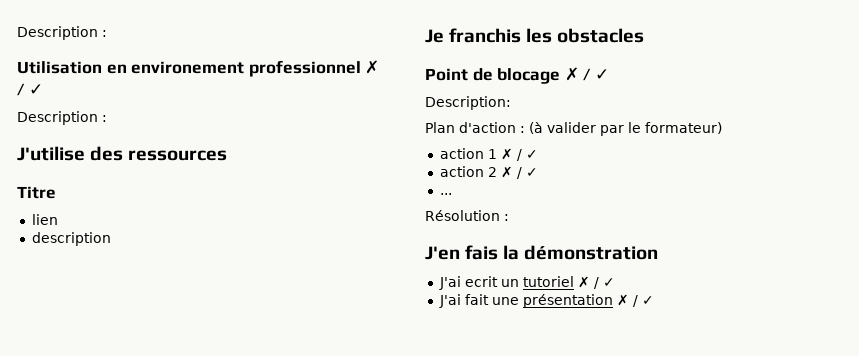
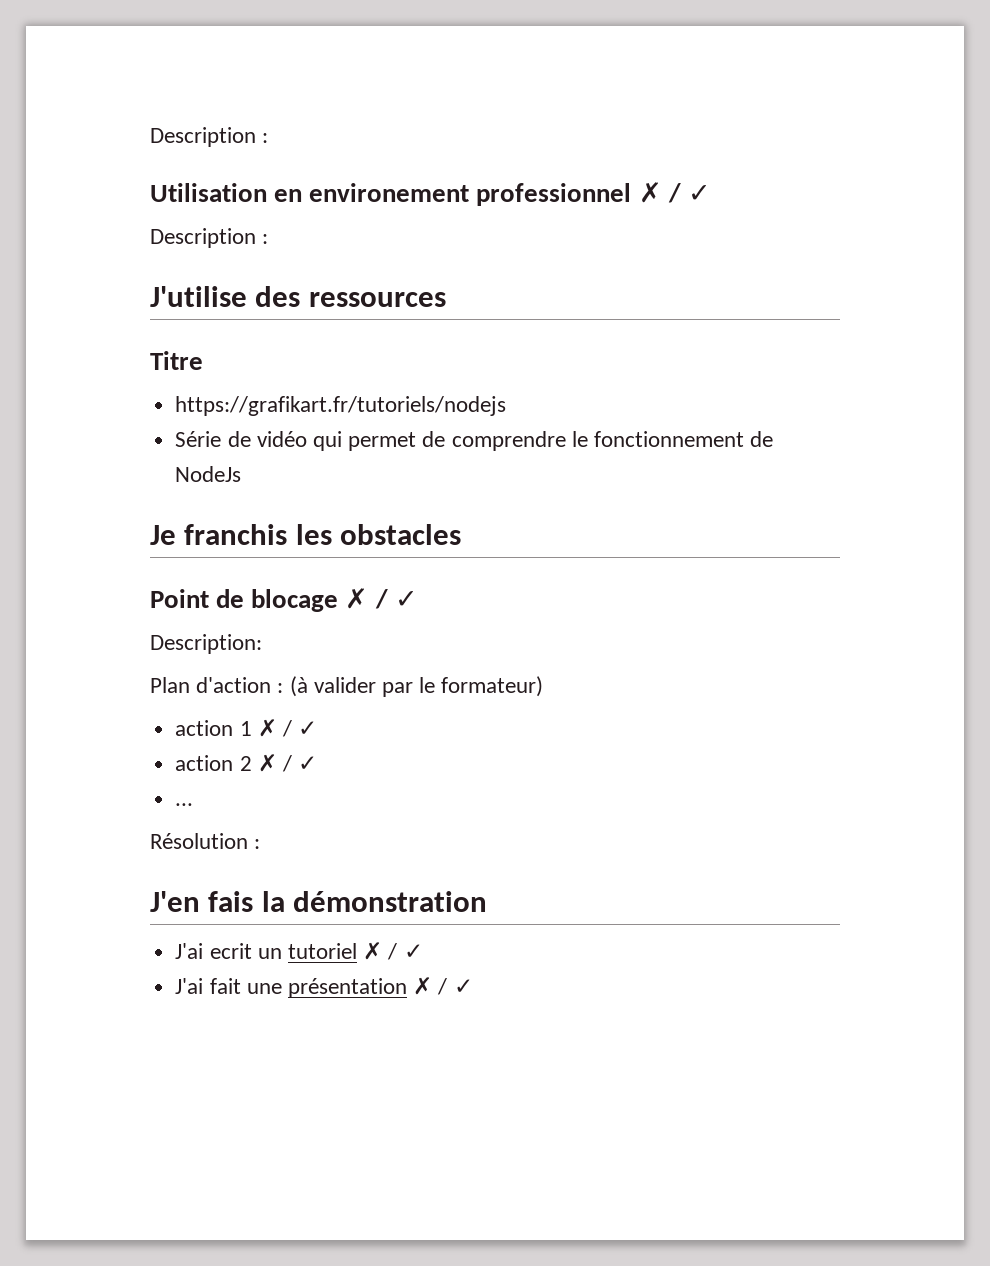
- lien
- description
+ https://grafikart.fr/tutoriels/nodejs
+ Série de vidéo qui permet de comprendre le fonctionnement de NodeJs

